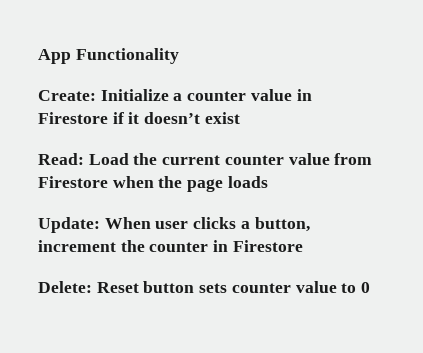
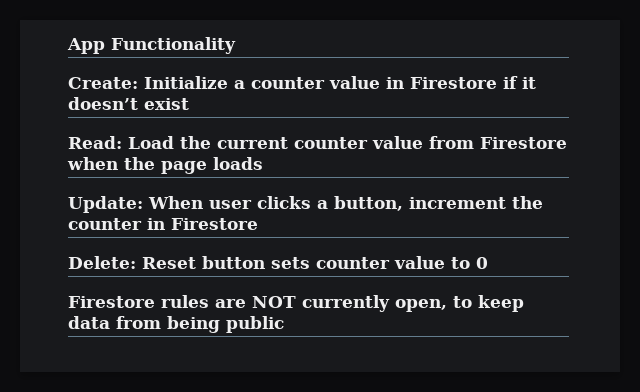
+ Firestore rules are NOT currently open, to keep data from being public

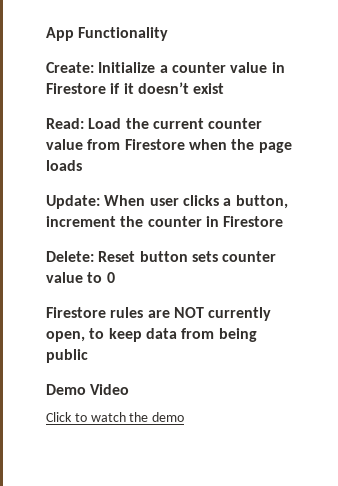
+ Demo Video
+ Click to watch the demo

